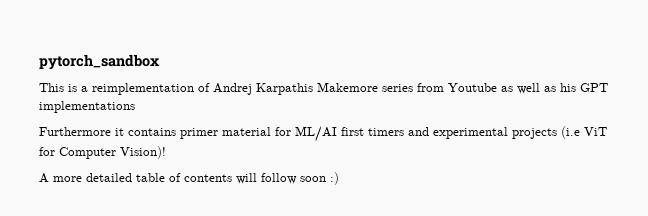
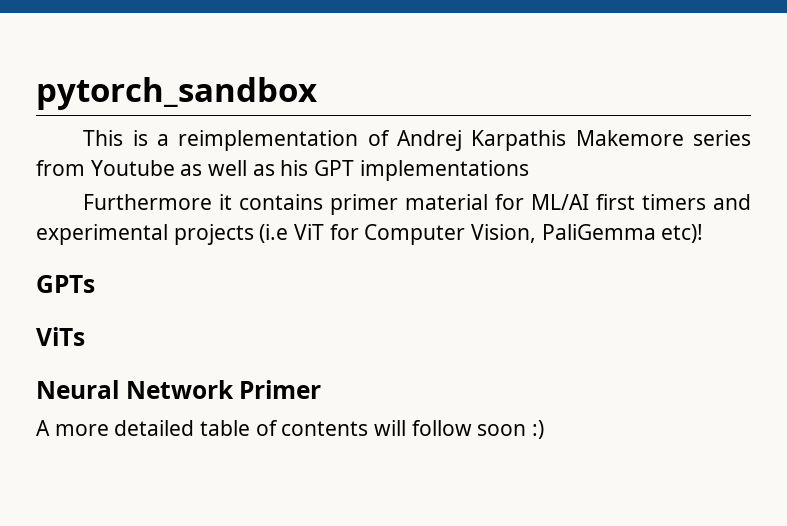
- Furthermore it contains primer material for ML/AI first timers and experimental projects (i.e ViT for Computer Vision)!
+ Furthermore it contains primer material for ML/AI first timers and experimental projects (i.e ViT for Computer Vision, PaliGemma etc)!
+ GPTs
+ ViTs
+ Neural Network Primer

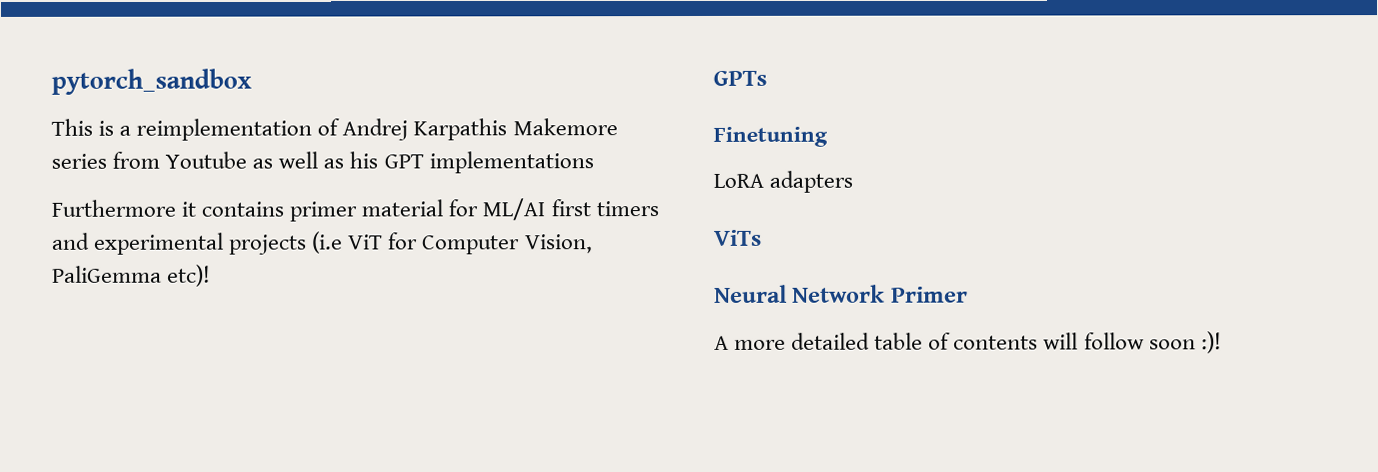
+ Finetuning
+ LoRA adapters
- A more detailed table of contents will follow soon :)
+ A more detailed table of contents will follow soon :)!

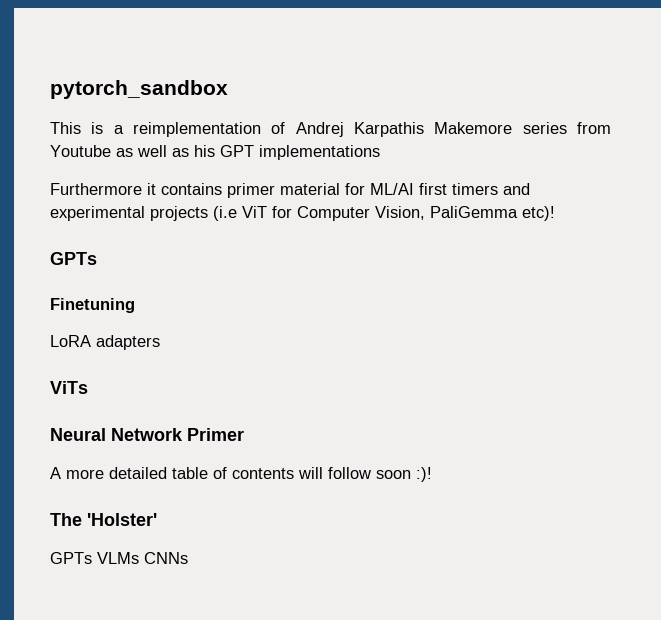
+ The 'Holster'
+ GPTs VLMs CNNs

